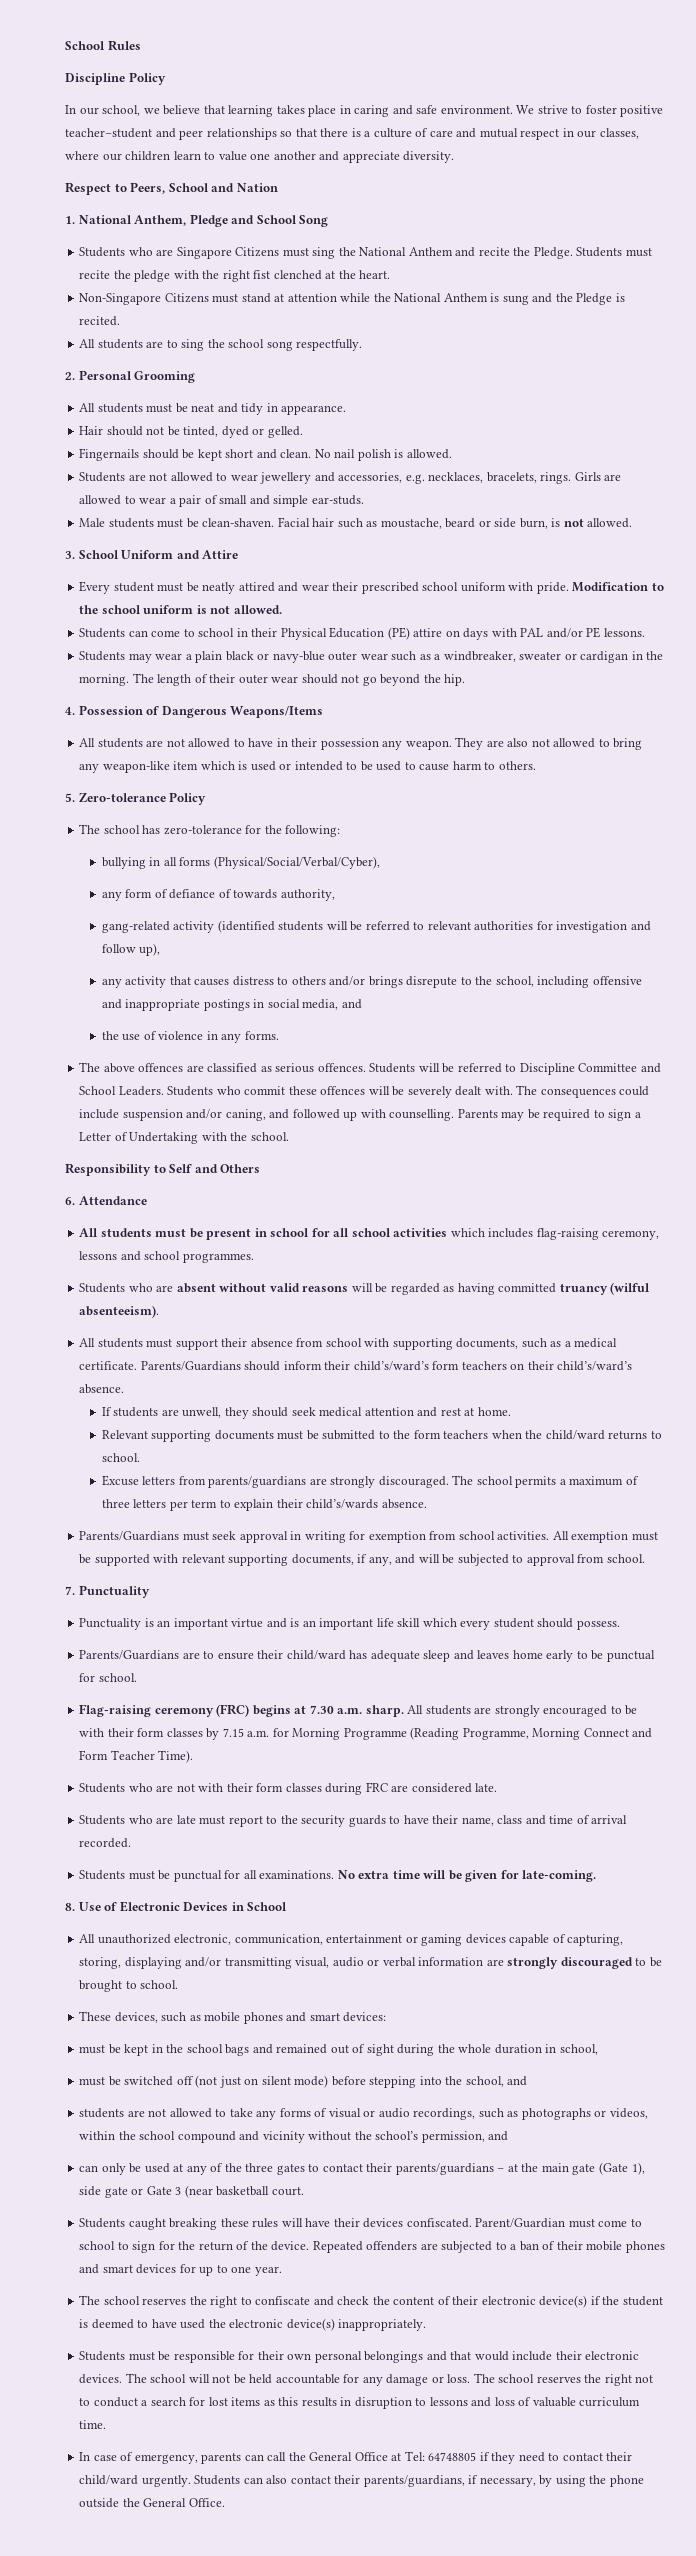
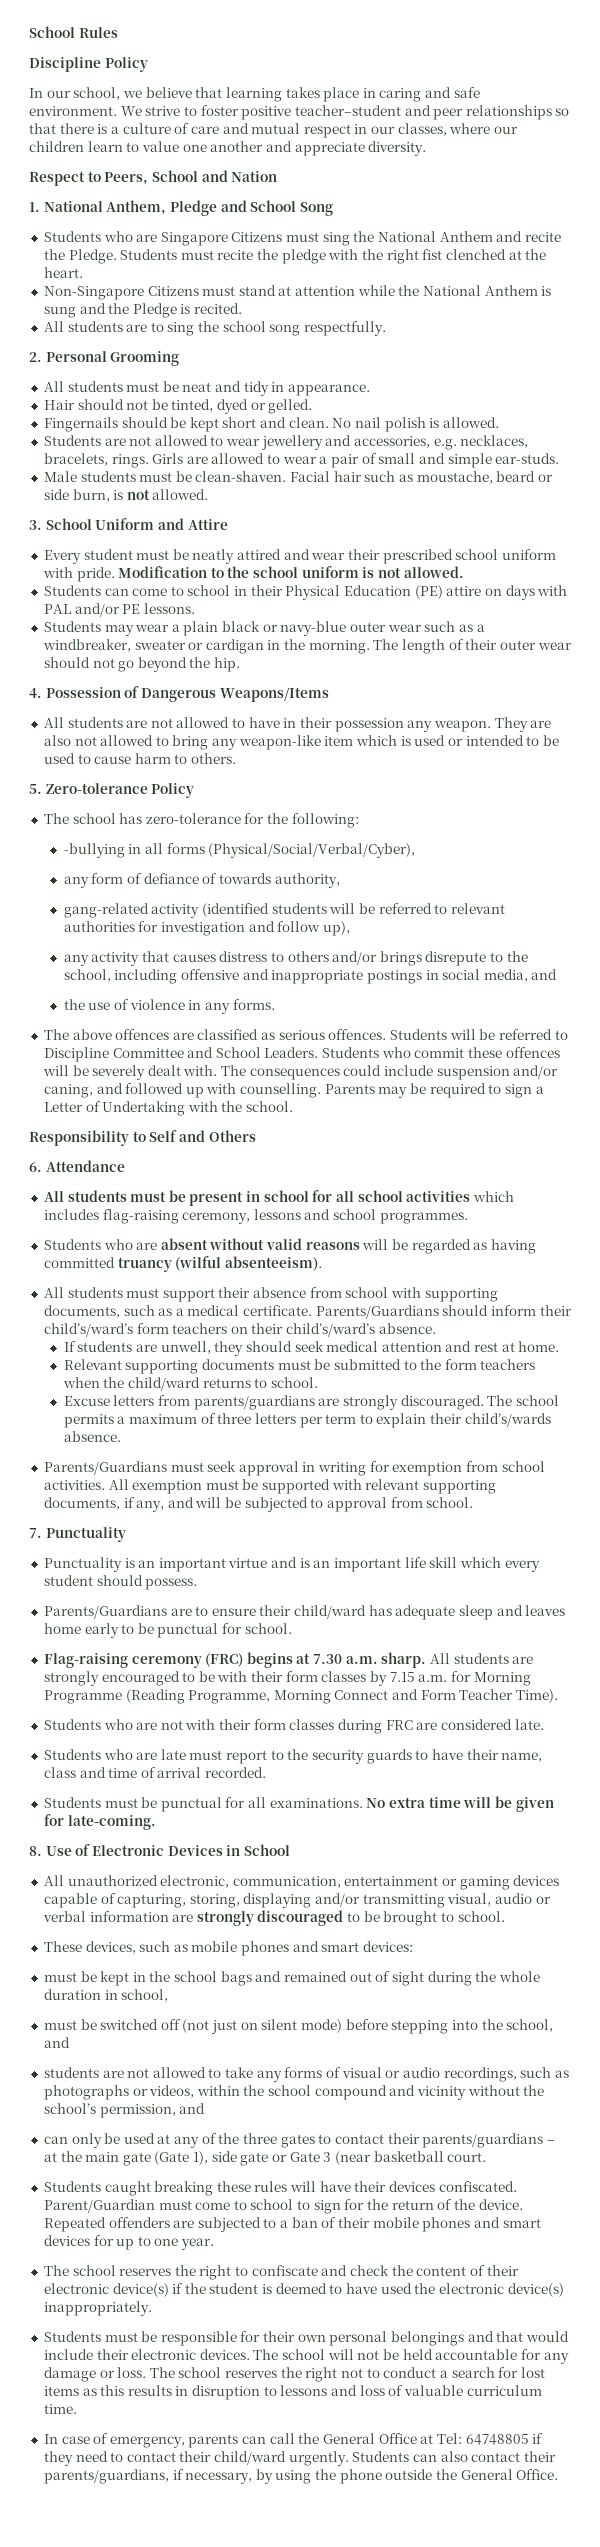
- bullying in all forms (Physical/Social/Verbal/Cyber),
+ -bullying in all forms (Physical/Social/Verbal/Cyber),

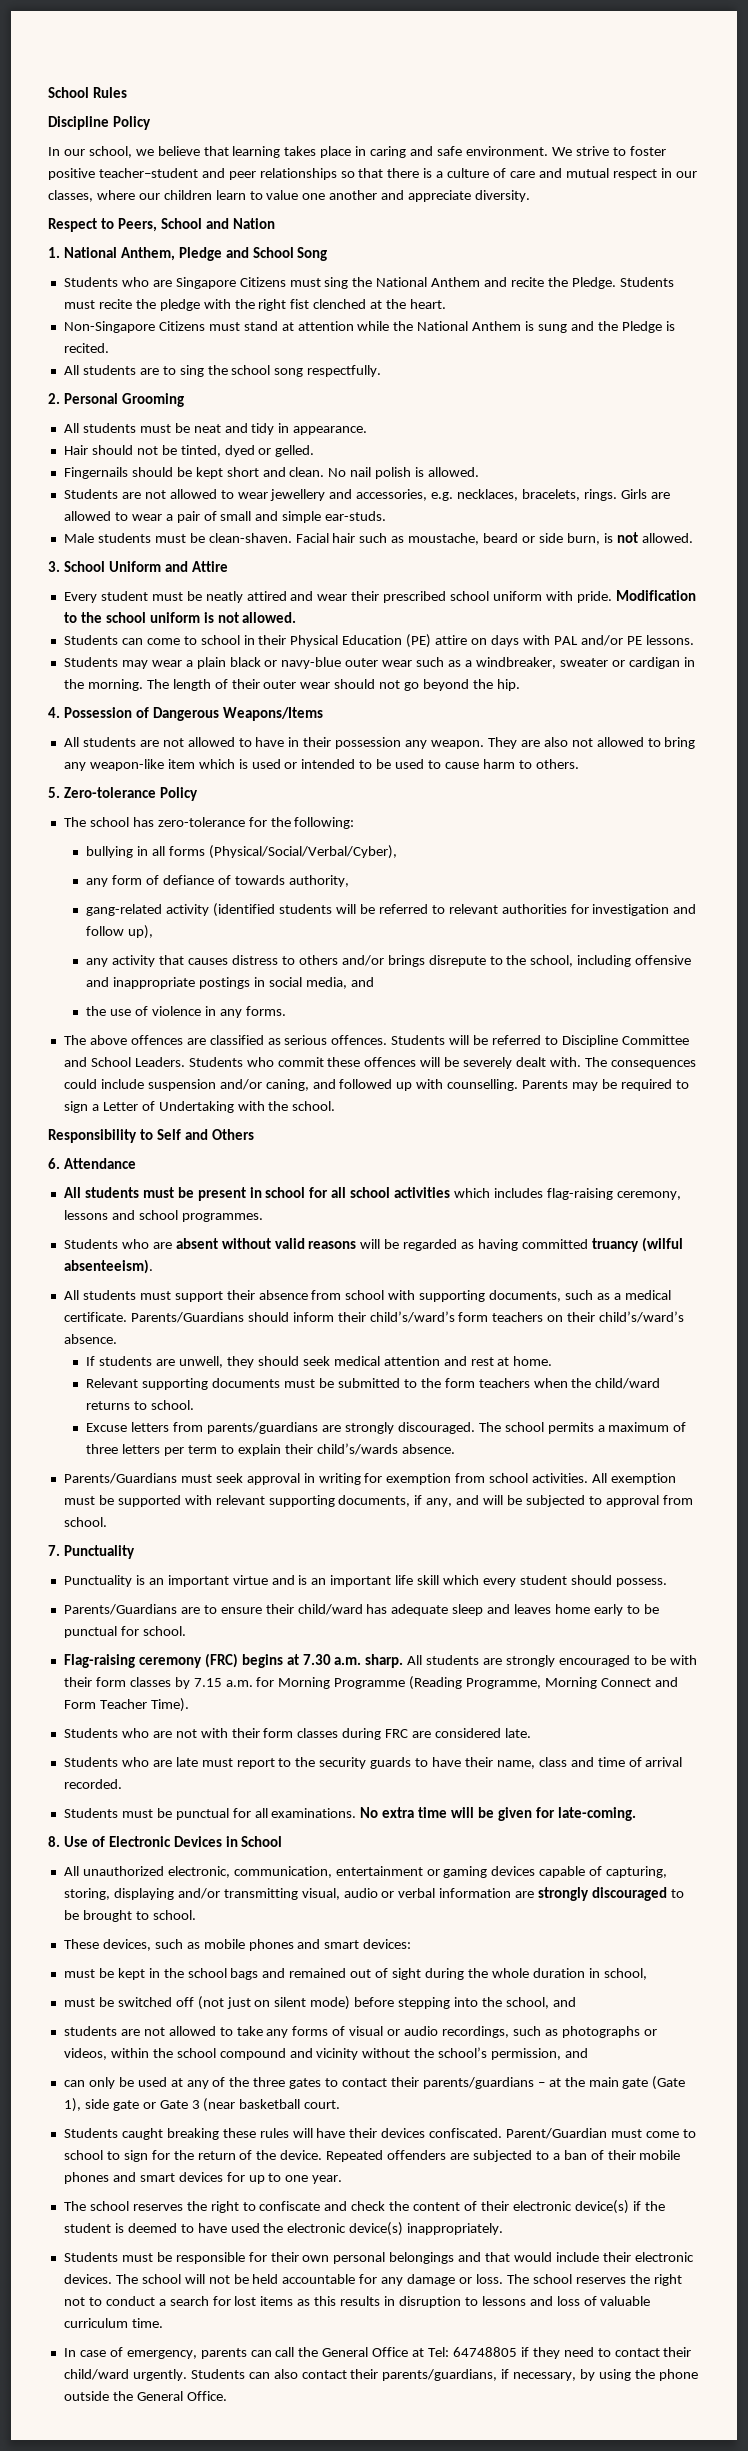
- -bullying in all forms (Physical/Social/Verbal/Cyber),
+ bullying in all forms (Physical/Social/Verbal/Cyber),

